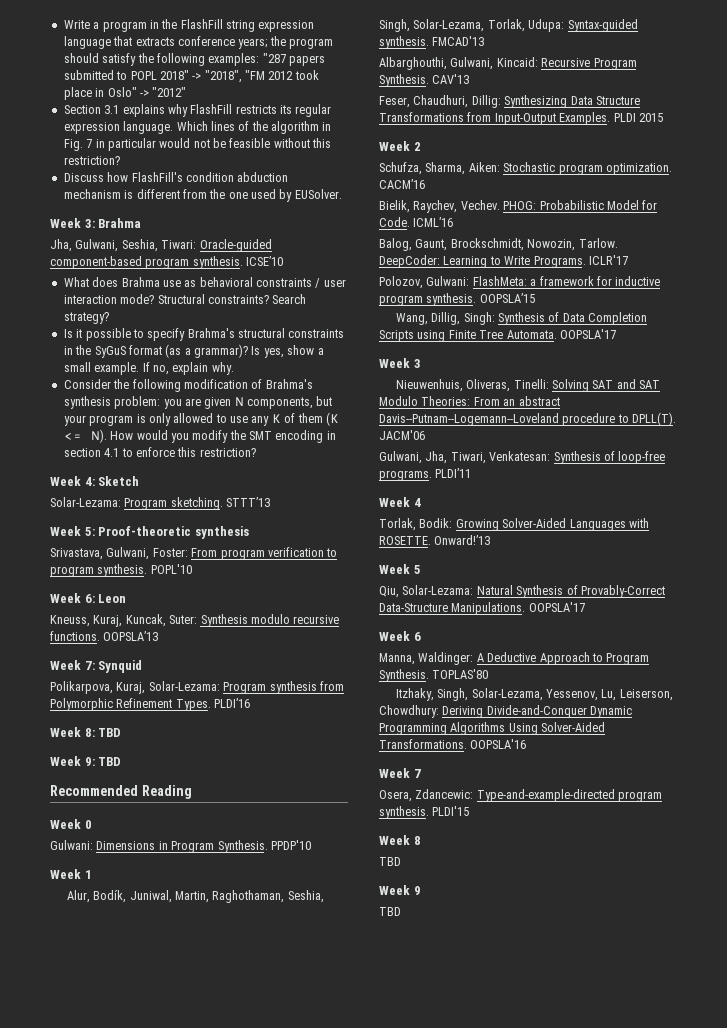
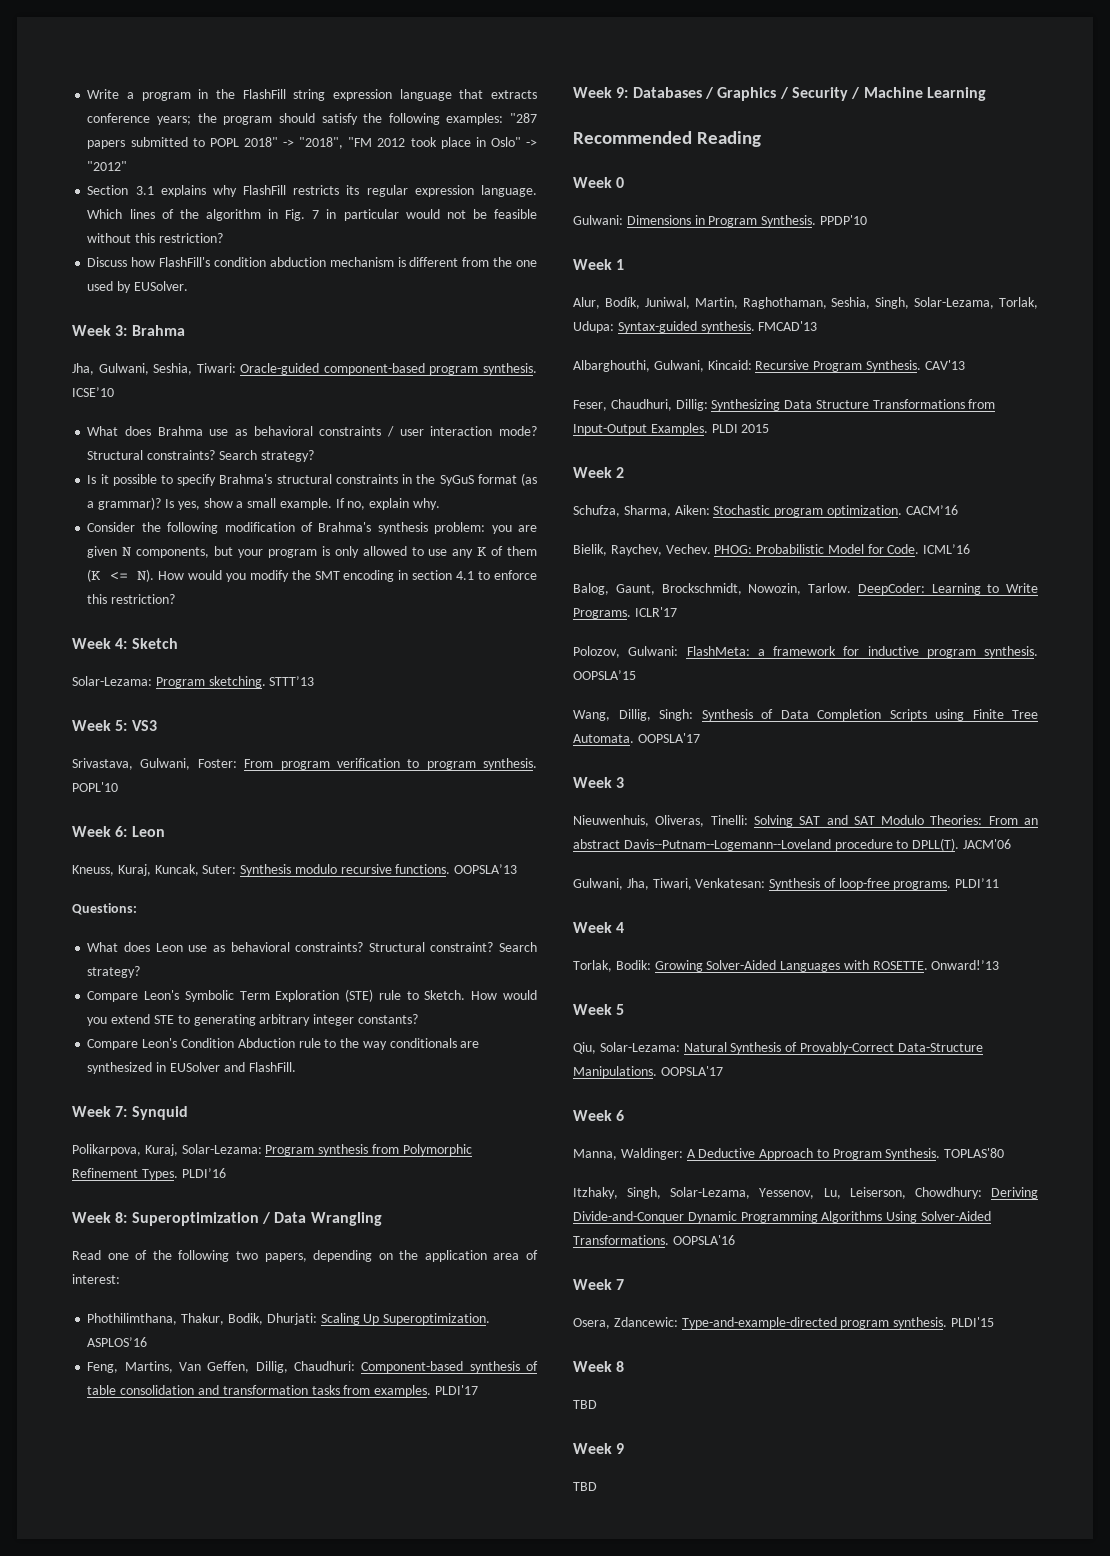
- Week 5: Proof-theoretic synthesis
+ Week 5: VS3
+ Questions:
+ What does Leon use as behavioral constraints? Structural constraint? Search strategy?
+ Compare Leon's Symbolic Term Exploration (STE) rule to Sketch. How would you extend STE to generating arbitrary integer constants?
+ Compare Leon's Condition Abduction rule to the way conditionals are synthesized in EUSolver and FlashFill.
- Week 8: TBD
- Week 9: TBD
+ Week 8: Superoptimization / Data Wrangling
+ Read one of the following two papers, depending on the application area of interest:
+ Phothilimthana, Thakur, Bodik, Dhurjati: Scaling Up Superoptimization. ASPLOS’16
+ Feng, Martins, Van Geffen, Dillig, Chaudhuri: Component-based synthesis of table consolidation and transformation tasks from examples. PLDI'17
+ Week 9: Databases / Graphics / Security / Machine Learning

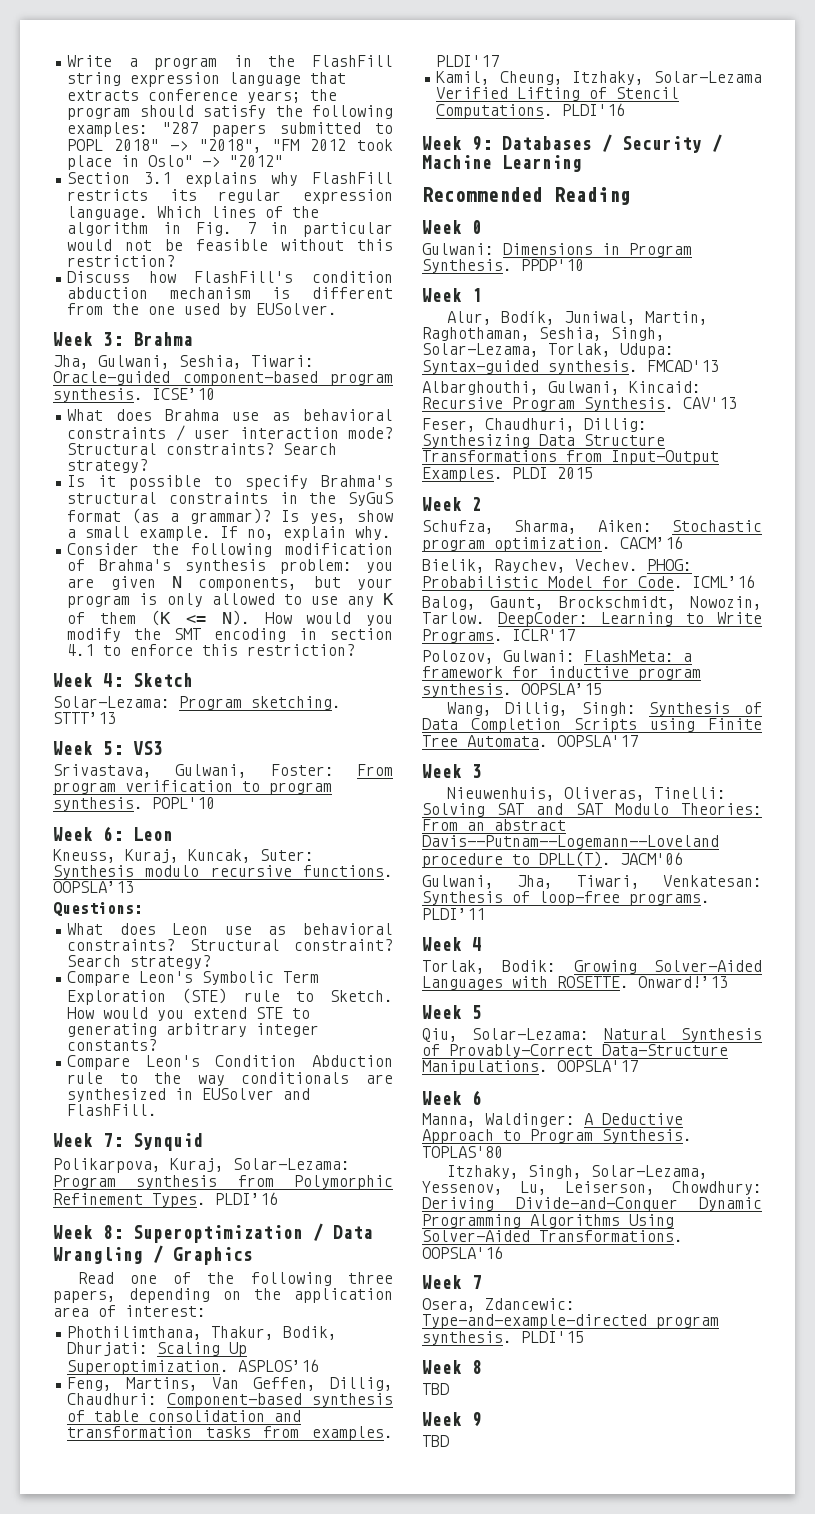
- Week 8: Superoptimization / Data Wrangling
+ Week 8: Superoptimization / Data Wrangling / Graphics
- Read one of the following two papers, depending on the application area of interest:
+ Read one of the following three papers, depending on the application area of interest:
+ Kamil, Cheung, Itzhaky, Solar-Lezama Verified Lifting of Stencil Computations. PLDI'16
- Week 9: Databases / Graphics / Security / Machine Learning
+ Week 9: Databases / Security / Machine Learning

